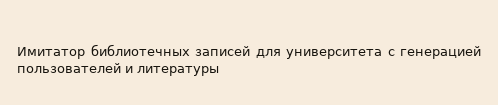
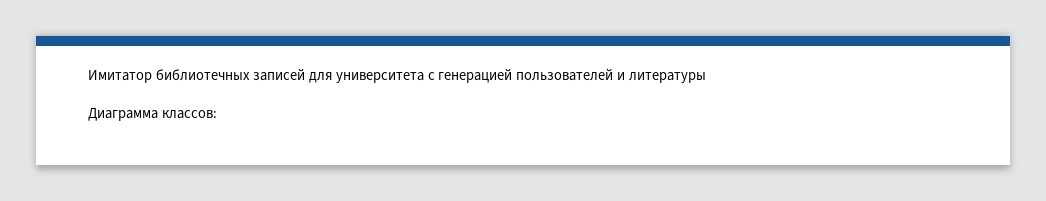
+ Диаграмма классов:

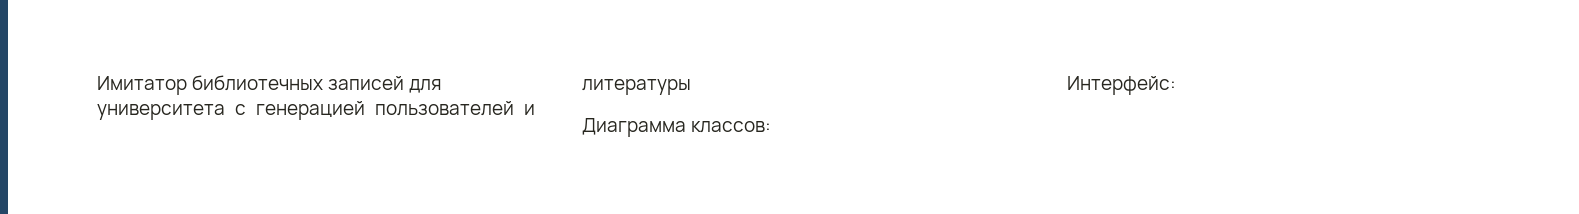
+ Интерфейс:

